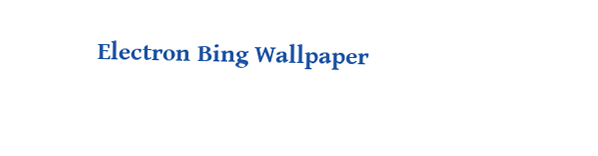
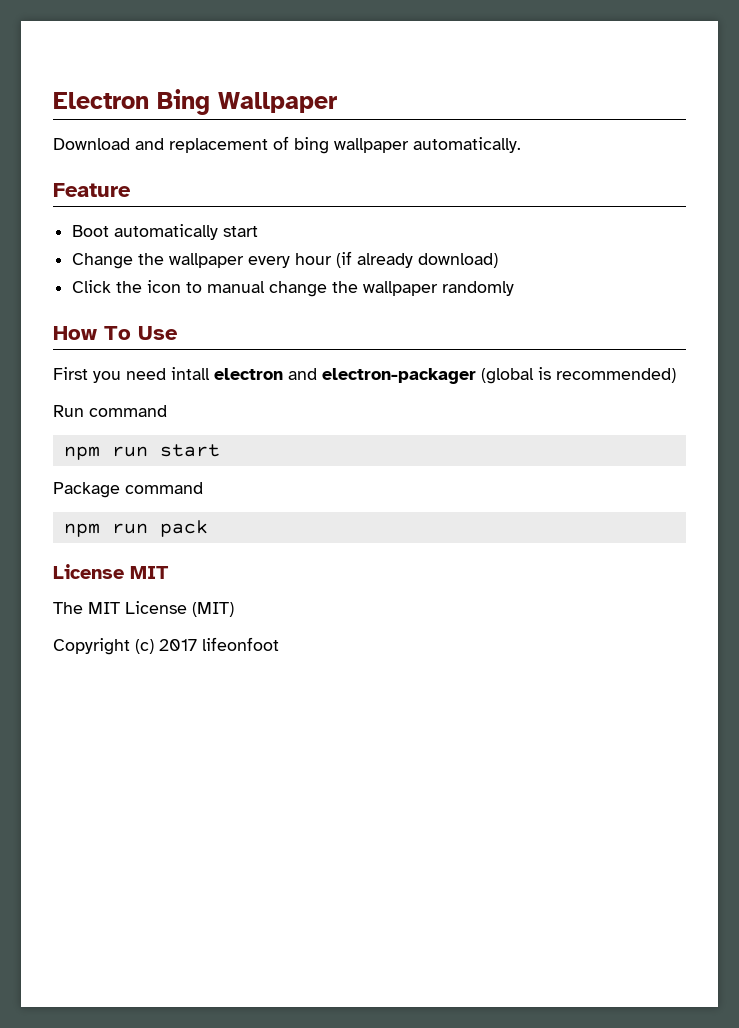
+ Download and replacement of bing wallpaper automatically.
+ Feature
+ Boot automatically start
+ Change the wallpaper every hour (if already download)
+ Click the icon to manual change the wallpaper randomly
+ How To Use
+ First you need intall electron and electron-packager (global is recommended)
+ Run command
+ npm run start
+ Package command
+ npm run pack
+ License MIT
+ The MIT License (MIT)
+ Copyright (c) 2017 lifeonfoot

